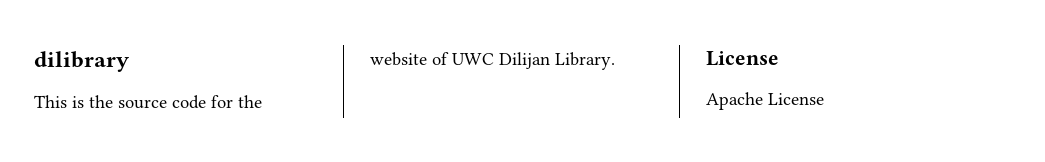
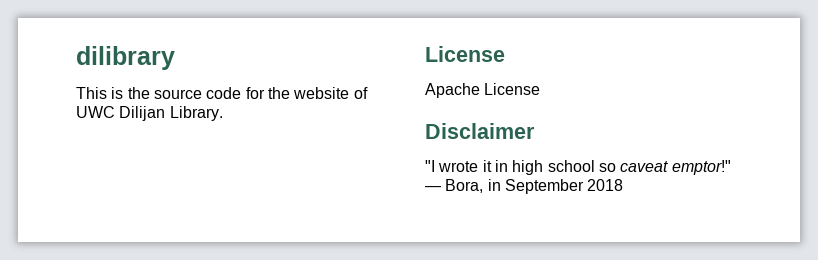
+ Disclaimer
+ "I wrote it in high school so caveat emptor!" — Bora, in September 2018

